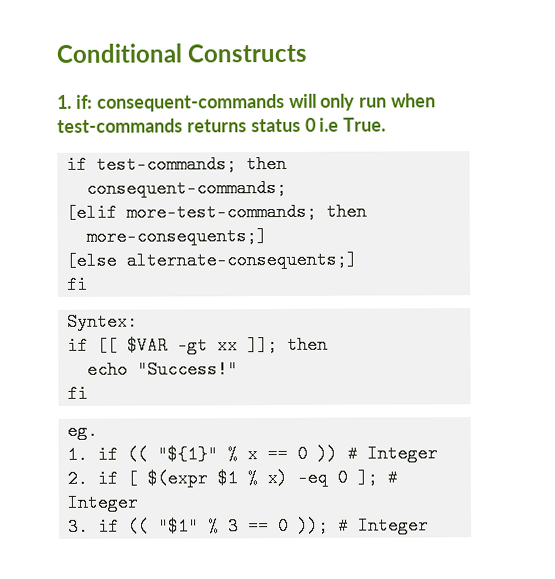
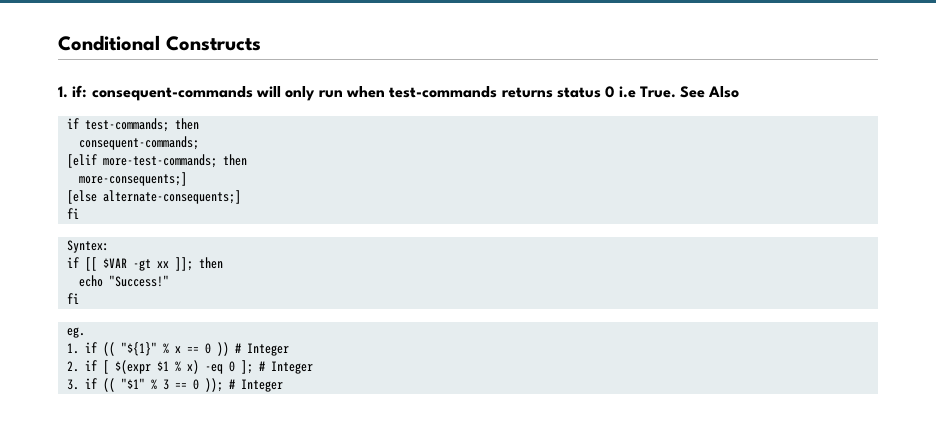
+ See Also

